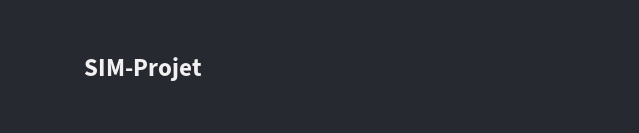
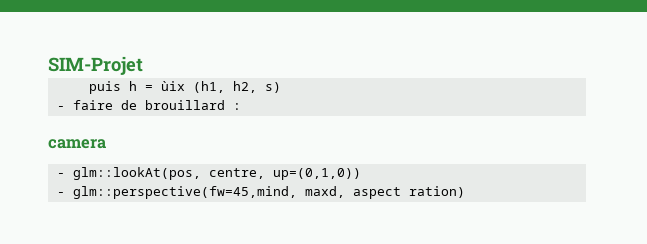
+ puis h = ùix (h1, h2, s)
+ - faire de brouillard :
+ camera
+ - glm::lookAt(pos, centre, up=(0,1,0))
+ - glm::perspective(fw=45,mind, maxd, aspect ration)

